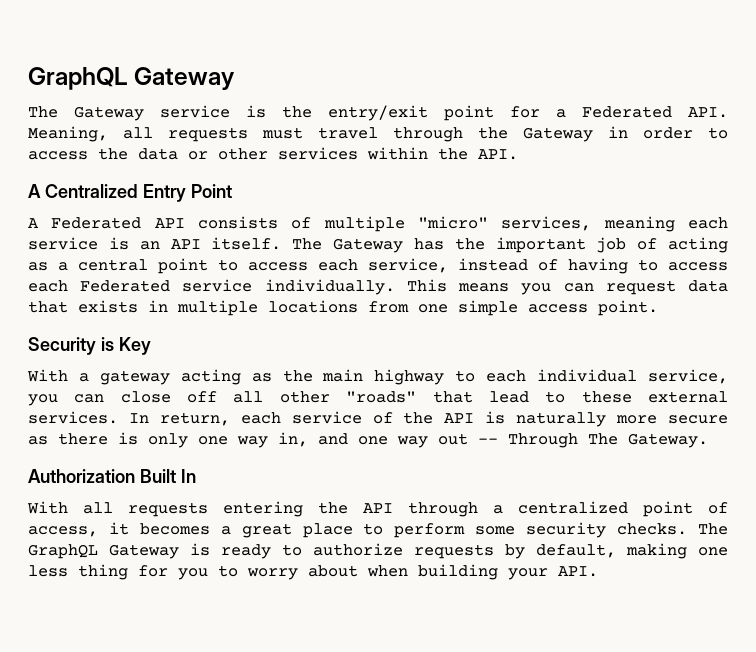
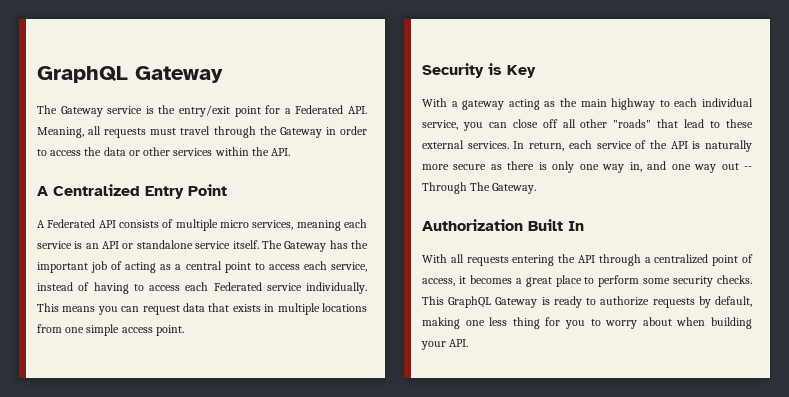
- A Federated API consists of multiple "micro" services, meaning each service is an API itself.
+ A Federated API consists of multiple micro services, meaning each service is an API or standalone service itself.
- The GraphQL Gateway is ready to authorize requests by default, making one less thing for you to worry about when building your API.
+ This GraphQL Gateway is ready to authorize requests by default, making one less thing for you to worry about when building your API.

